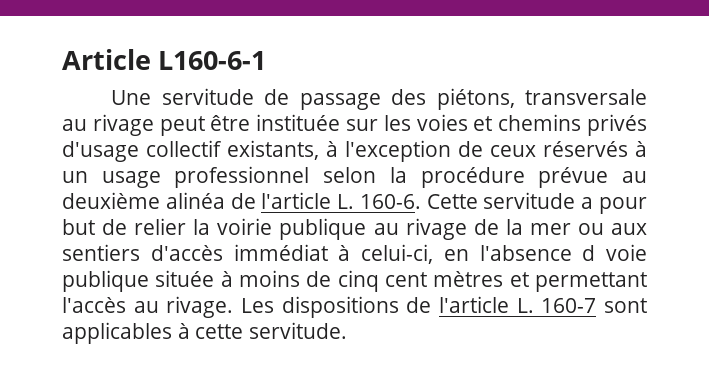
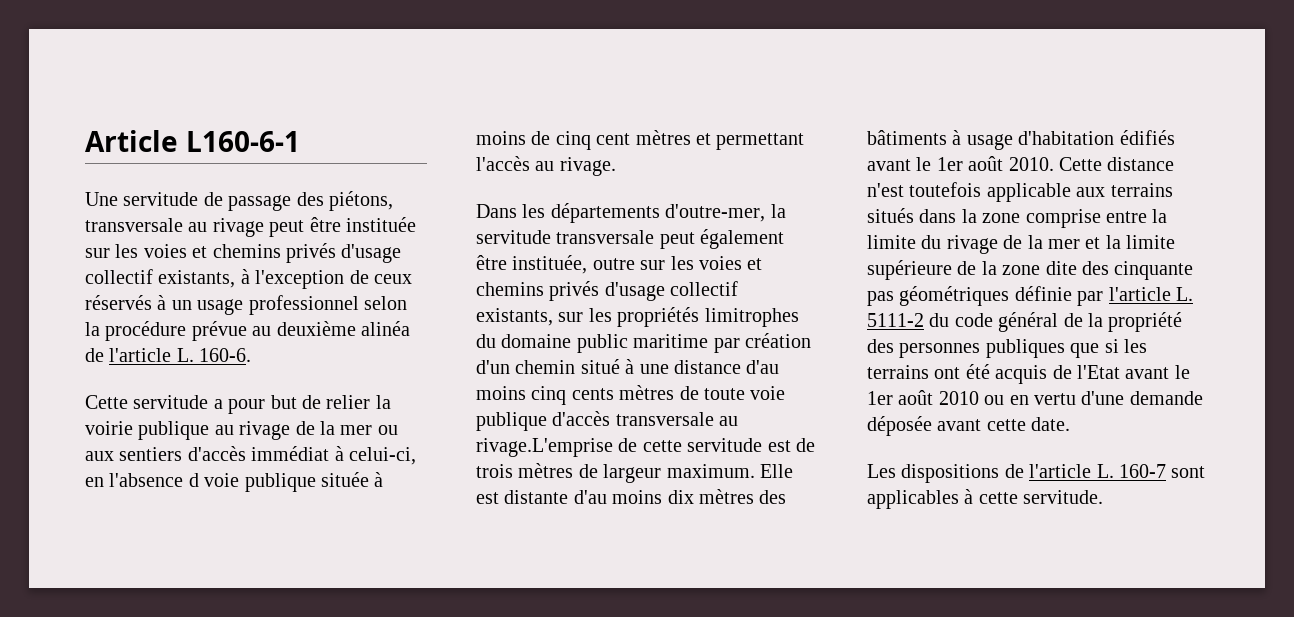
- Une servitude de passage des piétons, transversale au rivage peut être instituée sur les voies et chemins privés d'usage collectif existants, à l'exception de ceux réservés à un usage professionnel selon la procédure prévue au deuxième alinéa de l'article L. 160-6. Cette servitude a pour but de relier la voirie publique au rivage de la mer ou aux sentiers d'accès immédiat à celui-ci, en l'absence d voie publique située à moins de cinq cent mètres et permettant l'accès au rivage. Les dispositions de l'article L. 160-7 sont applicables à cette servitude.
+ Une servitude de passage des piétons, transversale au rivage peut être instituée sur les voies et chemins privés d'usage collectif existants, à l'exception de ceux réservés à un usage professionnel selon la procédure prévue au deuxième alinéa de l'article L. 160-6.
+ Cette servitude a pour but de relier la voirie publique au rivage de la mer ou aux sentiers d'accès immédiat à celui-ci, en l'absence d voie publique située à moins de cinq cent mètres et permettant l'accès au rivage.
+ Dans les départements d'outre-mer, la servitude transversale peut également être instituée, outre sur les voies et chemins privés d'usage collectif existants, sur les propriétés limitrophes du domaine public maritime par création d'un chemin situé à une distance d'au moins cinq cents mètres de toute voie publique d'accès transversale au rivage.L'emprise de cette servitude est de trois mètres de largeur maximum. Elle est distante d'au moins dix mètres des bâtiments à usage d'habitation édifiés avant le 1er août 2010. Cette distance n'est toutefois applicable aux terrains situés dans la zone comprise entre la limite du rivage de la mer et la limite supérieure de la zone dite des cinquante pas géométriques définie par l'article L. 5111-2 du code général de la propriété des personnes publiques que si les terrains ont été acquis de l'Etat avant le 1er août 2010 ou en vertu d'une demande déposée avant cette date.
+ Les dispositions de l'article L. 160-7 sont applicables à cette servitude.

